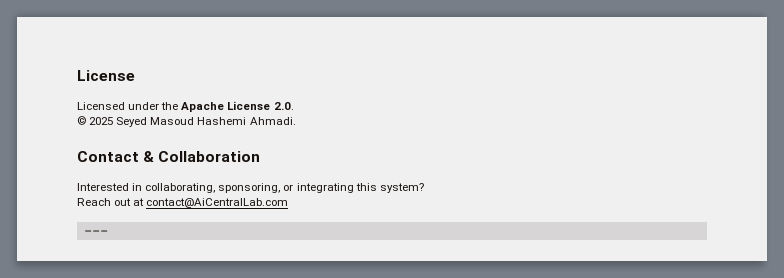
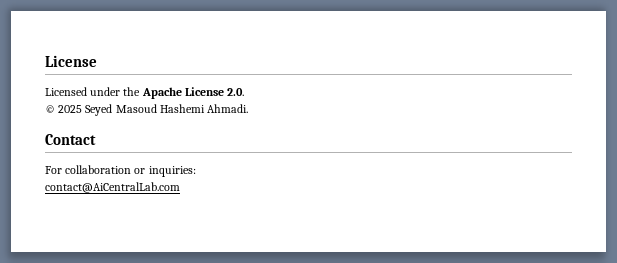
- Contact & Collaboration
- Interested in collaborating, sponsoring, or integrating this system?
- Reach out at contact@AiCentralLab.com
+ Contact
+ For collaboration or inquiries:
+ contact@AiCentralLab.com
- ---

